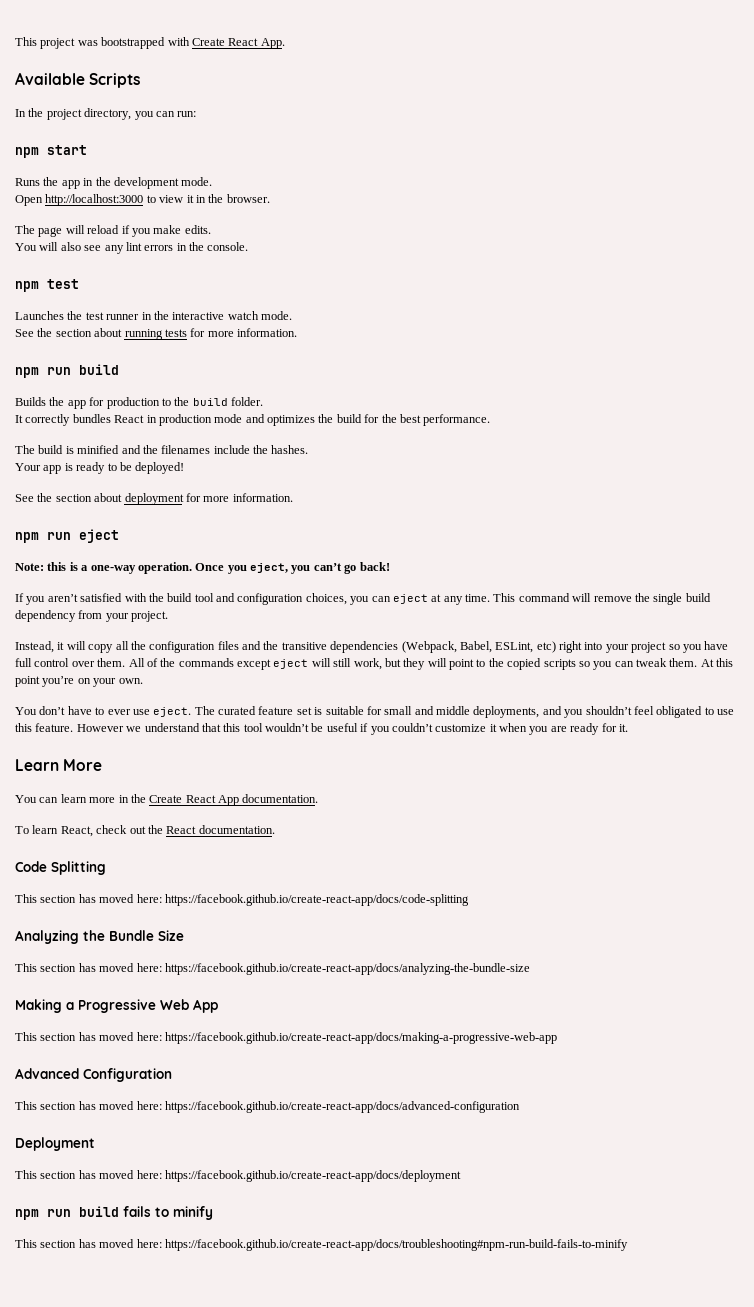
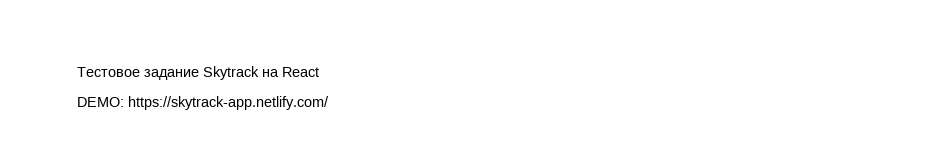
- This project was bootstrapped with Create React App.
- Available Scripts
- In the project directory, you can run:
- npm start
- Runs the app in the development mode.
- Open http://localhost:3000 to view it in the browser.
- The page will reload if you make edits.
- You will also see any lint errors in the console.
- npm test
- Launches the test runner in the interactive watch mode.
- See the section about running tests for more information.
- npm run build
- Builds the app for production to the build folder.
- It correctly bundles React in production mode and optimizes the build for the best performance.
- The build is minified and the filenames include the hashes.
- Your app is ready to be deployed!
- See the section about deployment for more information.
- npm run eject
- Note: this is a one-way operation. Once you eject, you can’t go back!
- If you aren’t satisfied with the build tool and configuration choices, you can eject at any time. This command will remove the single build dependency from your project.
- Instead, it will copy all the configuration files and the transitive dependencies (Webpack, Babel, ESLint, etc) right into your project so you have full control over them. All of the commands except eject will still work, but they will point to the copied scripts so you can tweak them. At this point you’re on your own.
- You don’t have to ever use eject. The curated feature set is suitable for small and middle deployments, and you shouldn’t feel obligated to use this feature. However we understand that this tool wouldn’t be useful if you couldn’t customize it when you are ready for it.
- Learn More
- You can learn more in the Create React App documentation.
- To learn React, check out the React documentation.
- Code Splitting
- This section has moved here: https://facebook.github.io/create-react-app/docs/code-splitting
- Analyzing the Bundle Size
- This section has moved here: https://facebook.github.io/create-react-app/docs/analyzing-the-bundle-size
- Making a Progressive Web App
- This section has moved here: https://facebook.github.io/create-react-app/docs/making-a-progressive-web-app
- Advanced Configuration
- This section has moved here: https://facebook.github.io/create-react-app/docs/advanced-configuration
- Deployment
- This section has moved here: https://facebook.github.io/create-react-app/docs/deployment
- npm run build fails to minify
- This section has moved here: https://facebook.github.io/create-react-app/docs/troubleshooting#npm-run-build-fails-to-minify
+ Тестовое задание Skytrack на React
+ DEMO: https://skytrack-app.netlify.com/

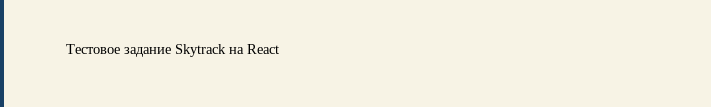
- DEMO: https://skytrack-app.netlify.com/

